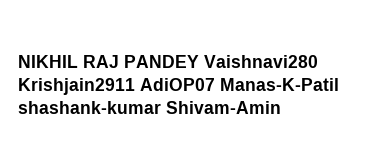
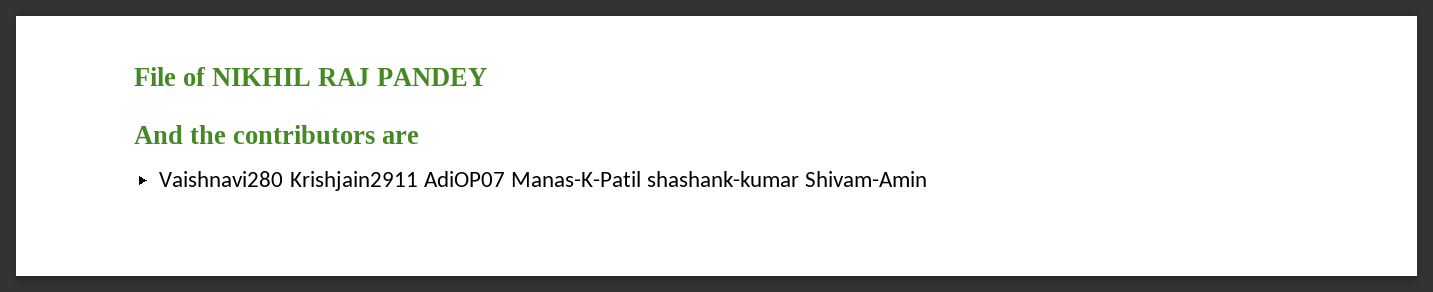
- NIKHIL RAJ PANDEY Vaishnavi280 Krishjain2911 AdiOP07 Manas-K-Patil shashank-kumar Shivam-Amin
+ File of NIKHIL RAJ PANDEY
+ And the contributors are
+ Vaishnavi280 Krishjain2911 AdiOP07 Manas-K-Patil shashank-kumar Shivam-Amin

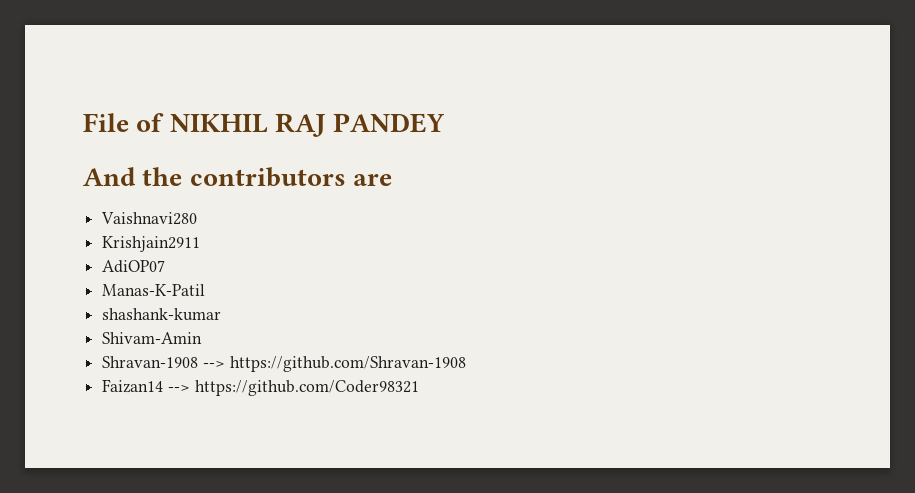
- Vaishnavi280 Krishjain2911 AdiOP07 Manas-K-Patil shashank-kumar Shivam-Amin
+ Vaishnavi280
+ Krishjain2911
+ AdiOP07
+ Manas-K-Patil
+ shashank-kumar
+ Shivam-Amin
+ Shravan-1908 --> https://github.com/Shravan-1908
+ Faizan14 --> https://github.com/Coder98321

